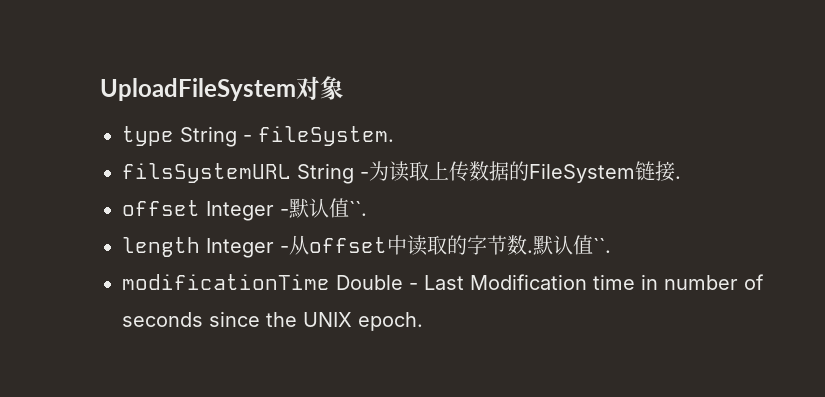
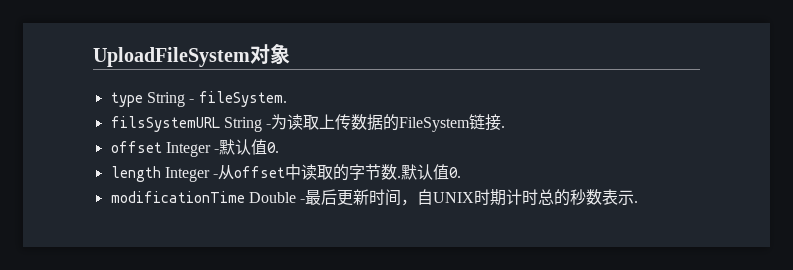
- offset Integer -默认值``.
+ offset Integer -默认值0.
- length Integer -从offset中读取的字节数.默认值``.
+ length Integer -从offset中读取的字节数.默认值0.
- modificationTime Double - Last Modification time in number of seconds since the UNIX epoch.
+ modificationTime Double -最后更新时间，自UNIX时期计时总的秒数表示.

